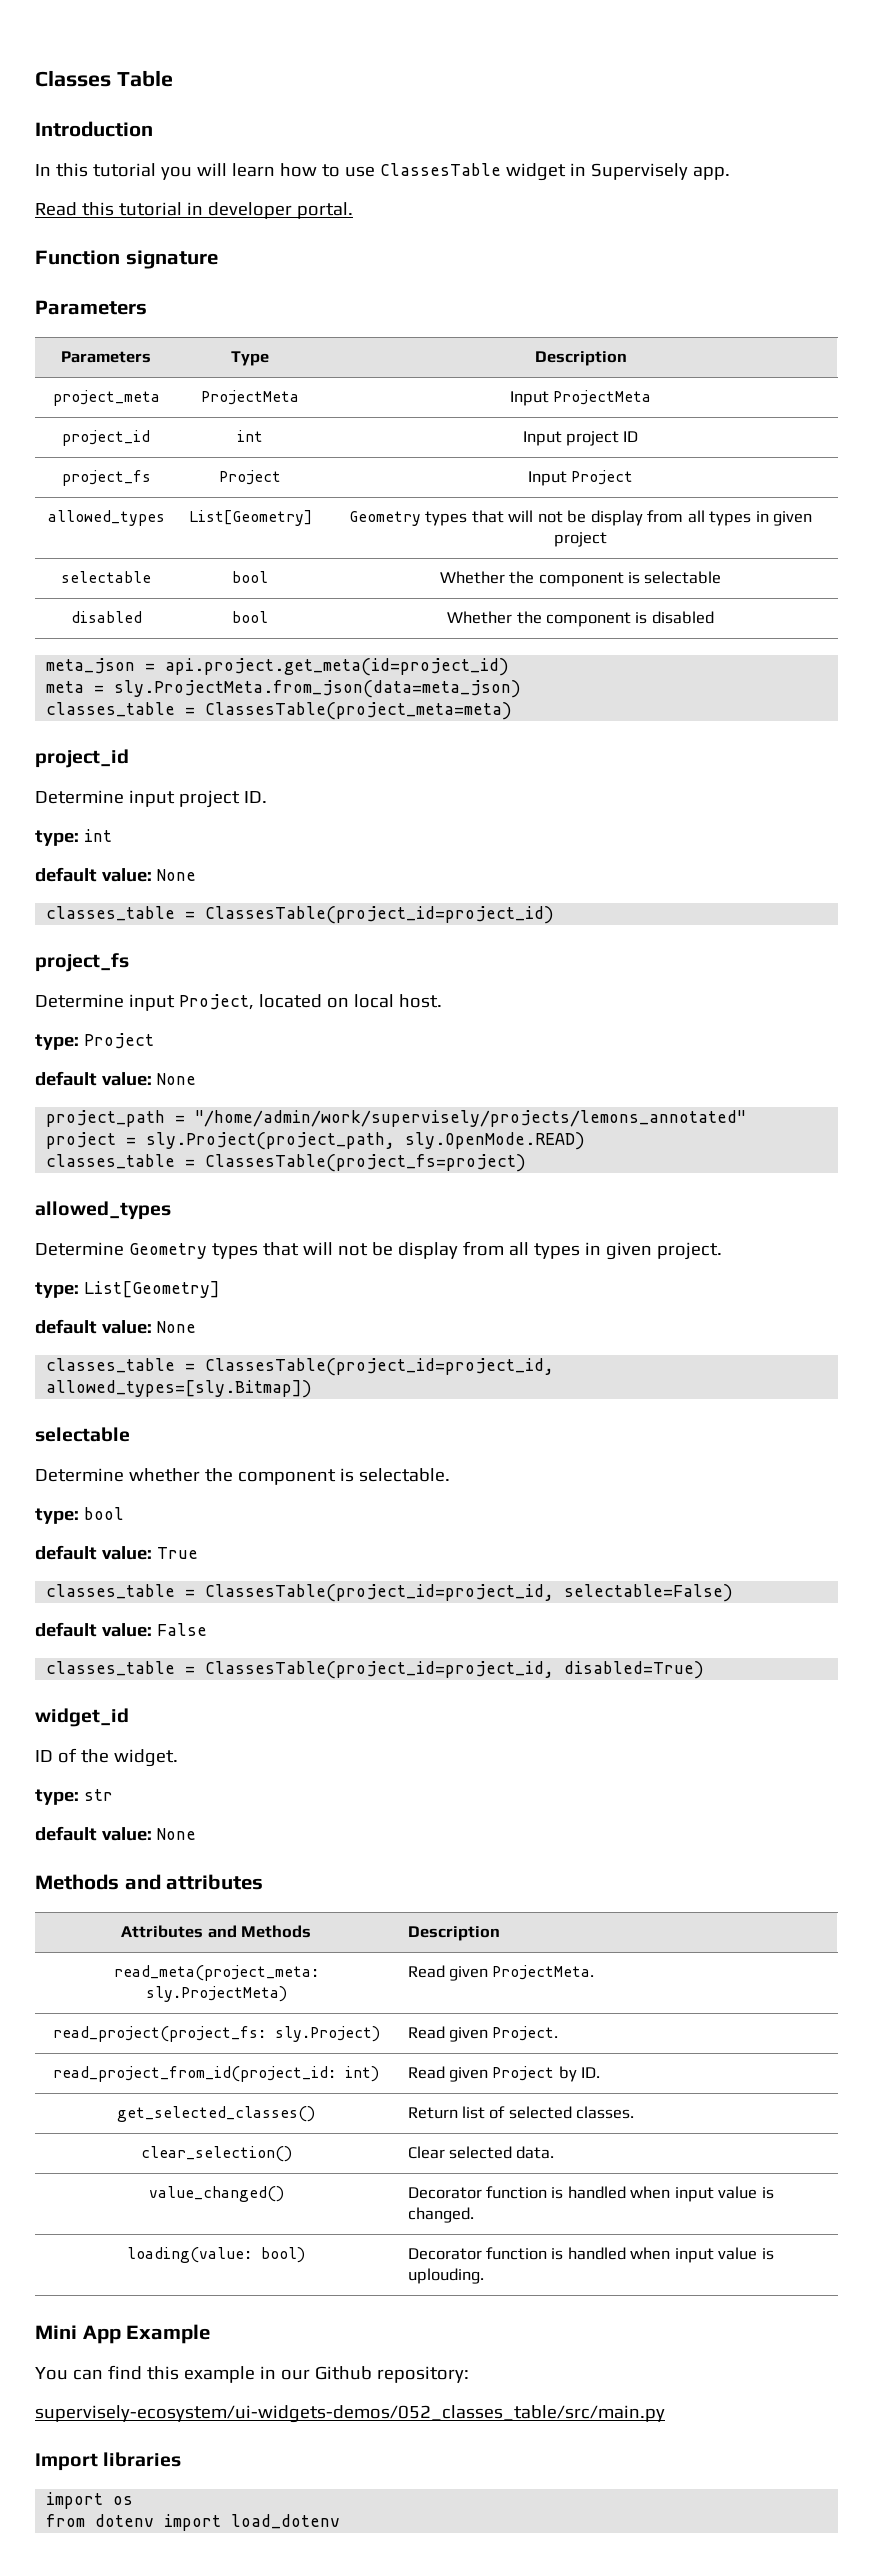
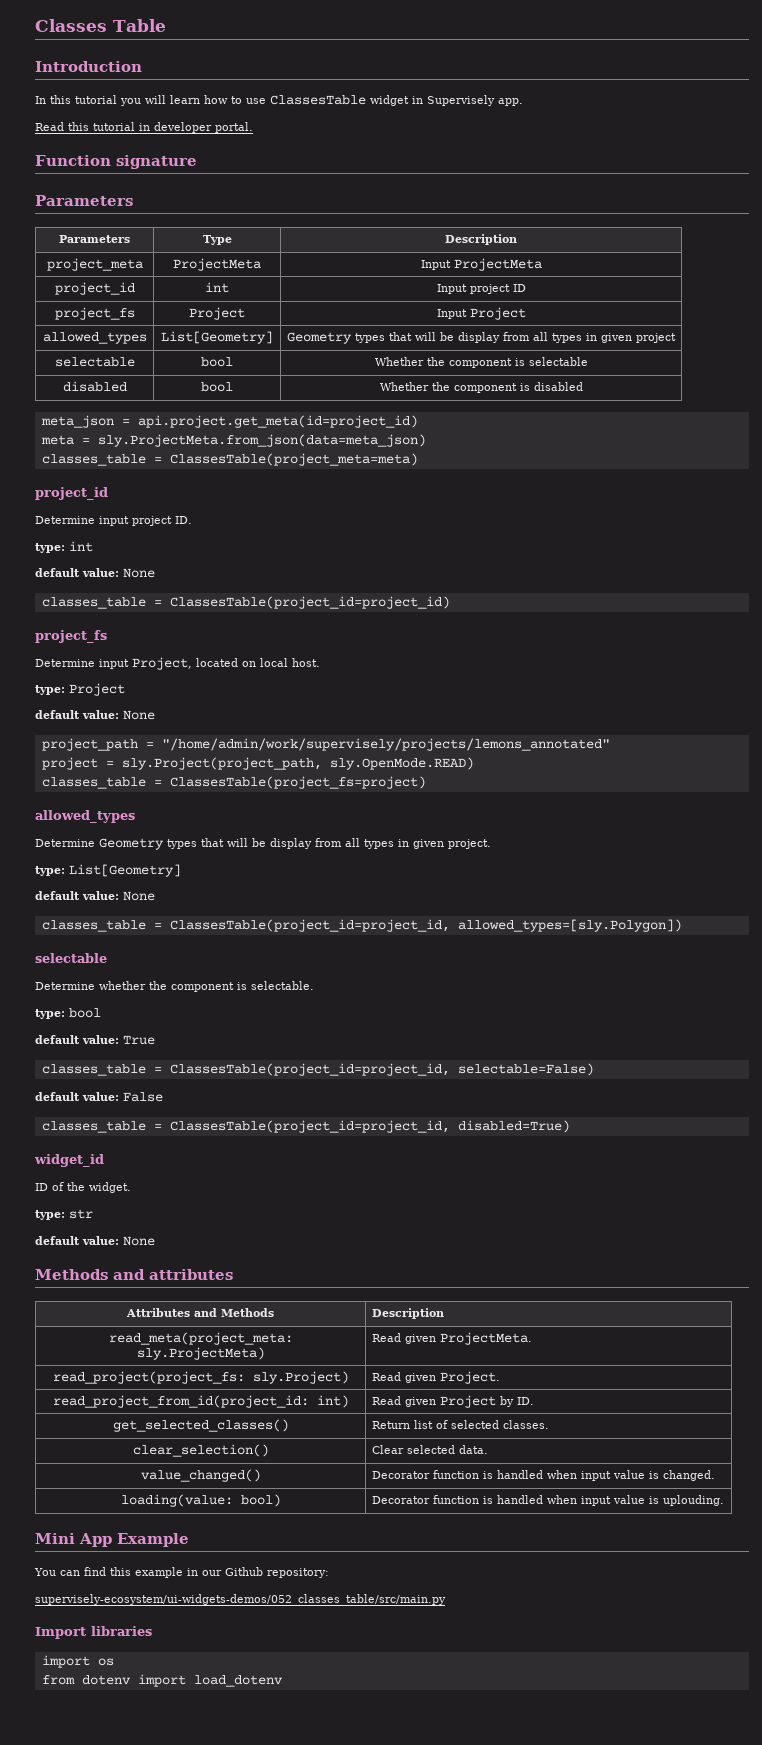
- allowed_types | List[Geometry] | Geometry types that will not be display from all types in given project
+ allowed_types | List[Geometry] | Geometry types that will be display from all types in given project
- Determine Geometry types that will not be display from all types in given project.
+ Determine Geometry types that will be display from all types in given project.
- classes_table = ClassesTable(project_id=project_id, allowed_types=[sly.Bitmap])
+ classes_table = ClassesTable(project_id=project_id, allowed_types=[sly.Polygon])

